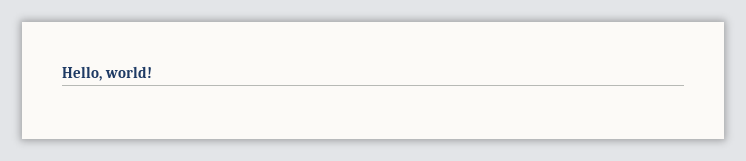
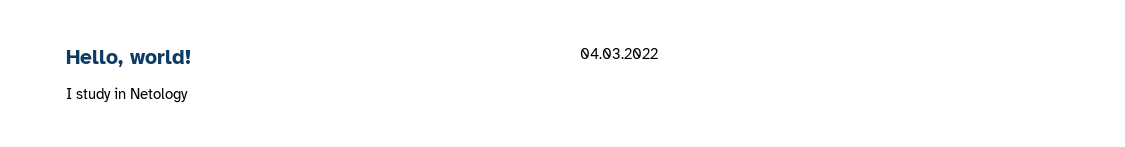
+ I study in Netology
+ 04.03.2022

